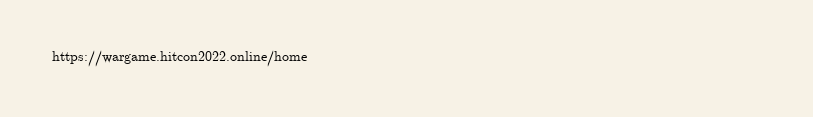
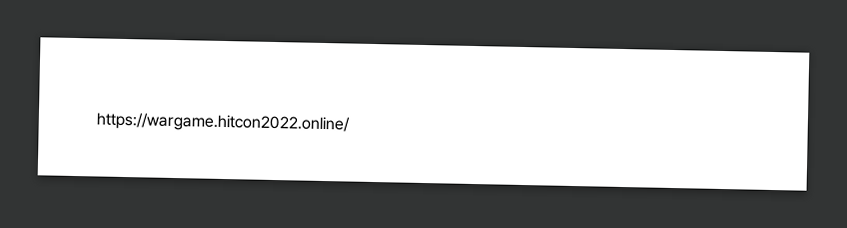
- https://wargame.hitcon2022.online/home
+ https://wargame.hitcon2022.online/

